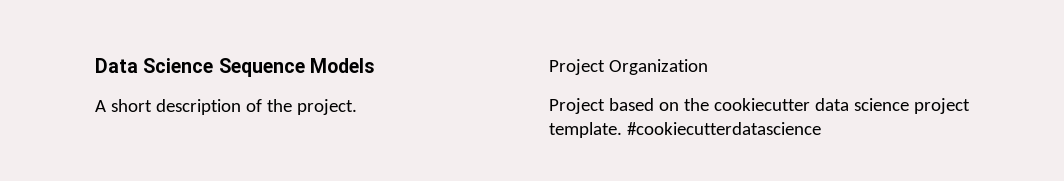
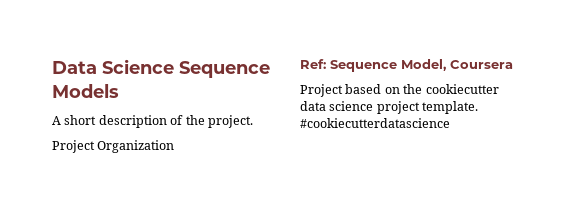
+ Ref: Sequence Model, Coursera

